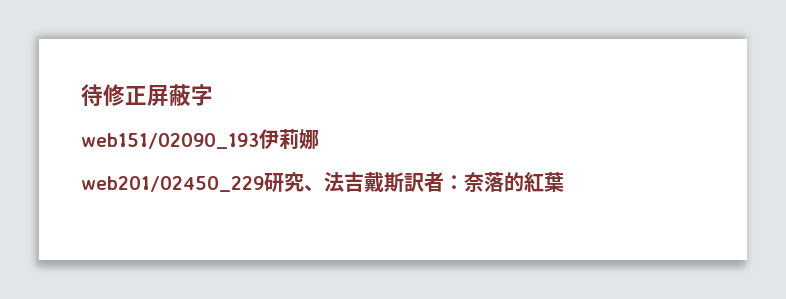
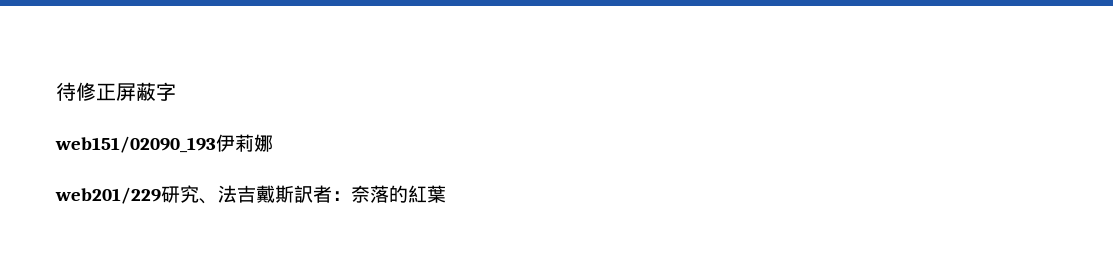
- web201/02450_229研究、法吉戴斯訳者：奈落的紅葉
+ web201/229研究、法吉戴斯訳者：奈落的紅葉

